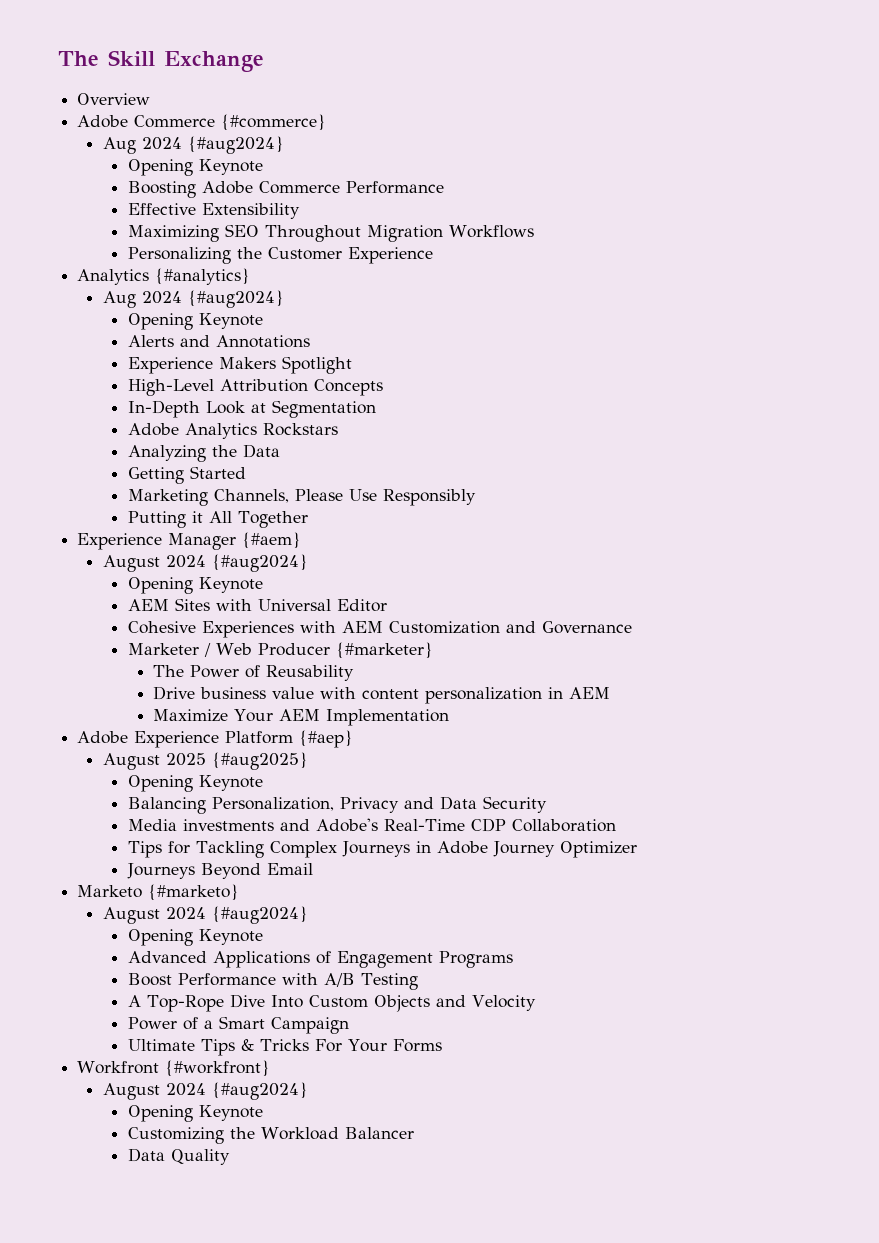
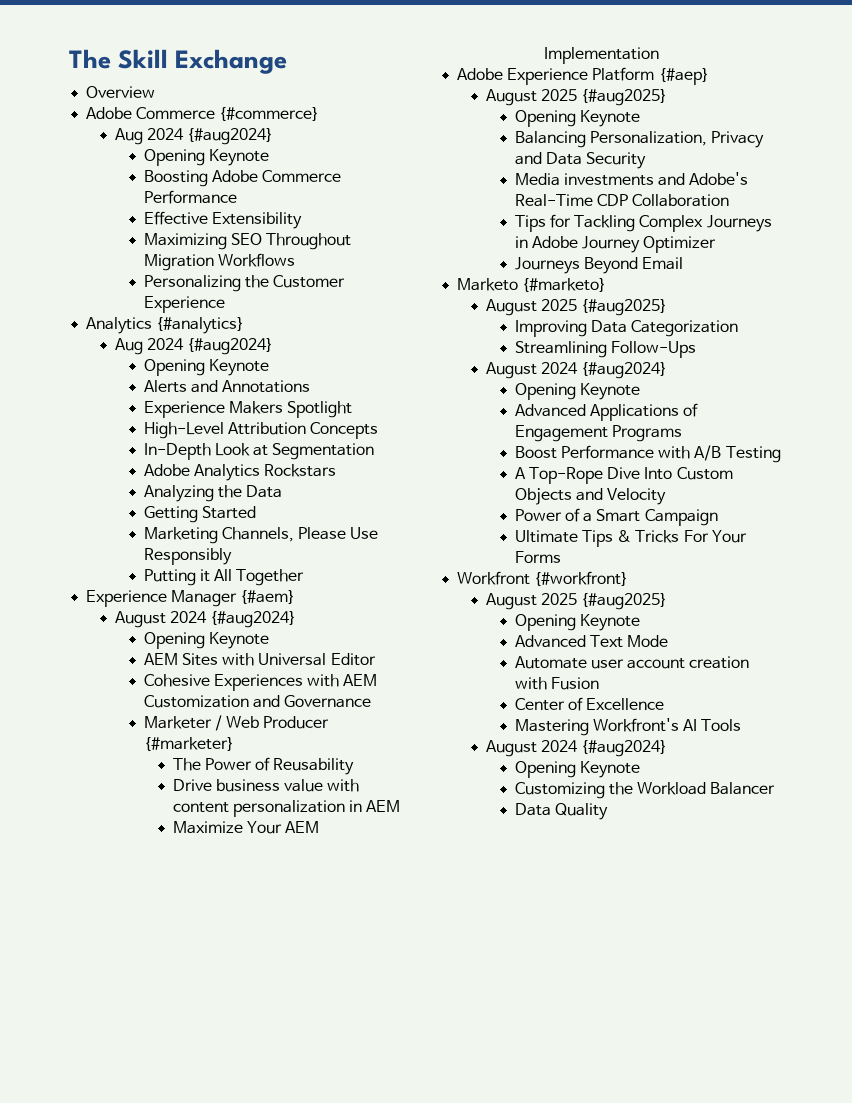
  Marketo {#marketo}
+ August 2025 {#aug2025}
+ Improving Data Categorization
+ Streamlining Follow-Ups
  Workfront {#workfront}
+ August 2025 {#aug2025}
+ Opening Keynote
+ Advanced Text Mode
+ Automate user account creation with Fusion
+ Center of Excellence
+ Mastering Workfront's AI Tools

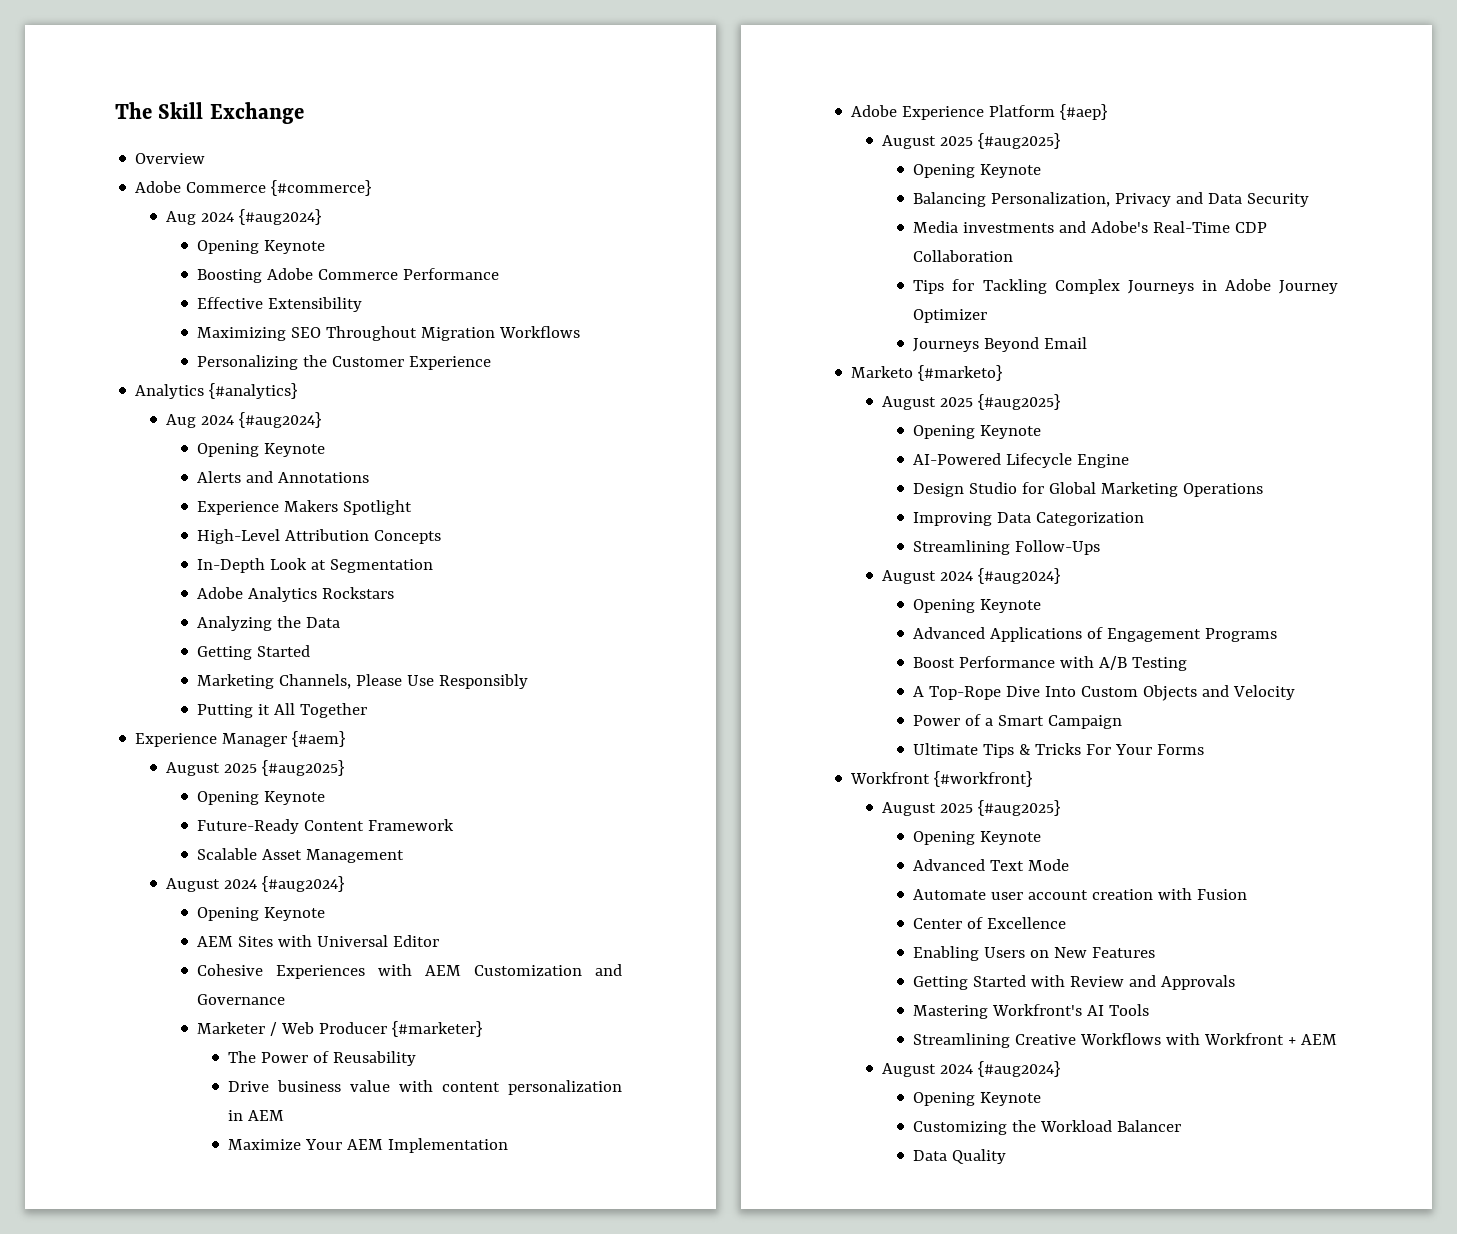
  Experience Manager {#aem}
+ August 2025 {#aug2025}
+ Opening Keynote
+ Future-Ready Content Framework
+ Scalable Asset Management
  Marketo {#marketo}
  August 2025 {#aug2025}
+ Opening Keynote
+ AI-Powered Lifecycle Engine
+ Design Studio for Global Marketing Operations
+ Enabling Users on New Features
+ Getting Started with Review and Approvals
  Mastering Workfront's AI Tools
+ Streamlining Creative Workflows with Workfront + AEM

